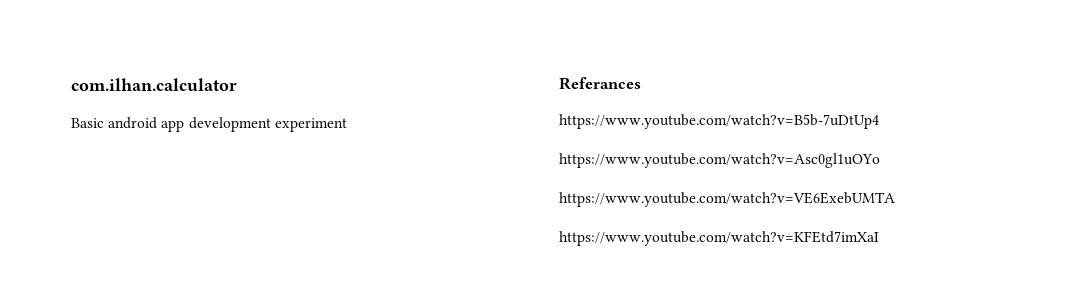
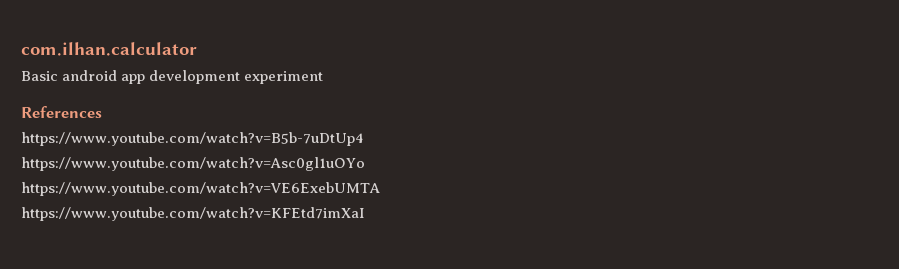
- Referances
+ References

